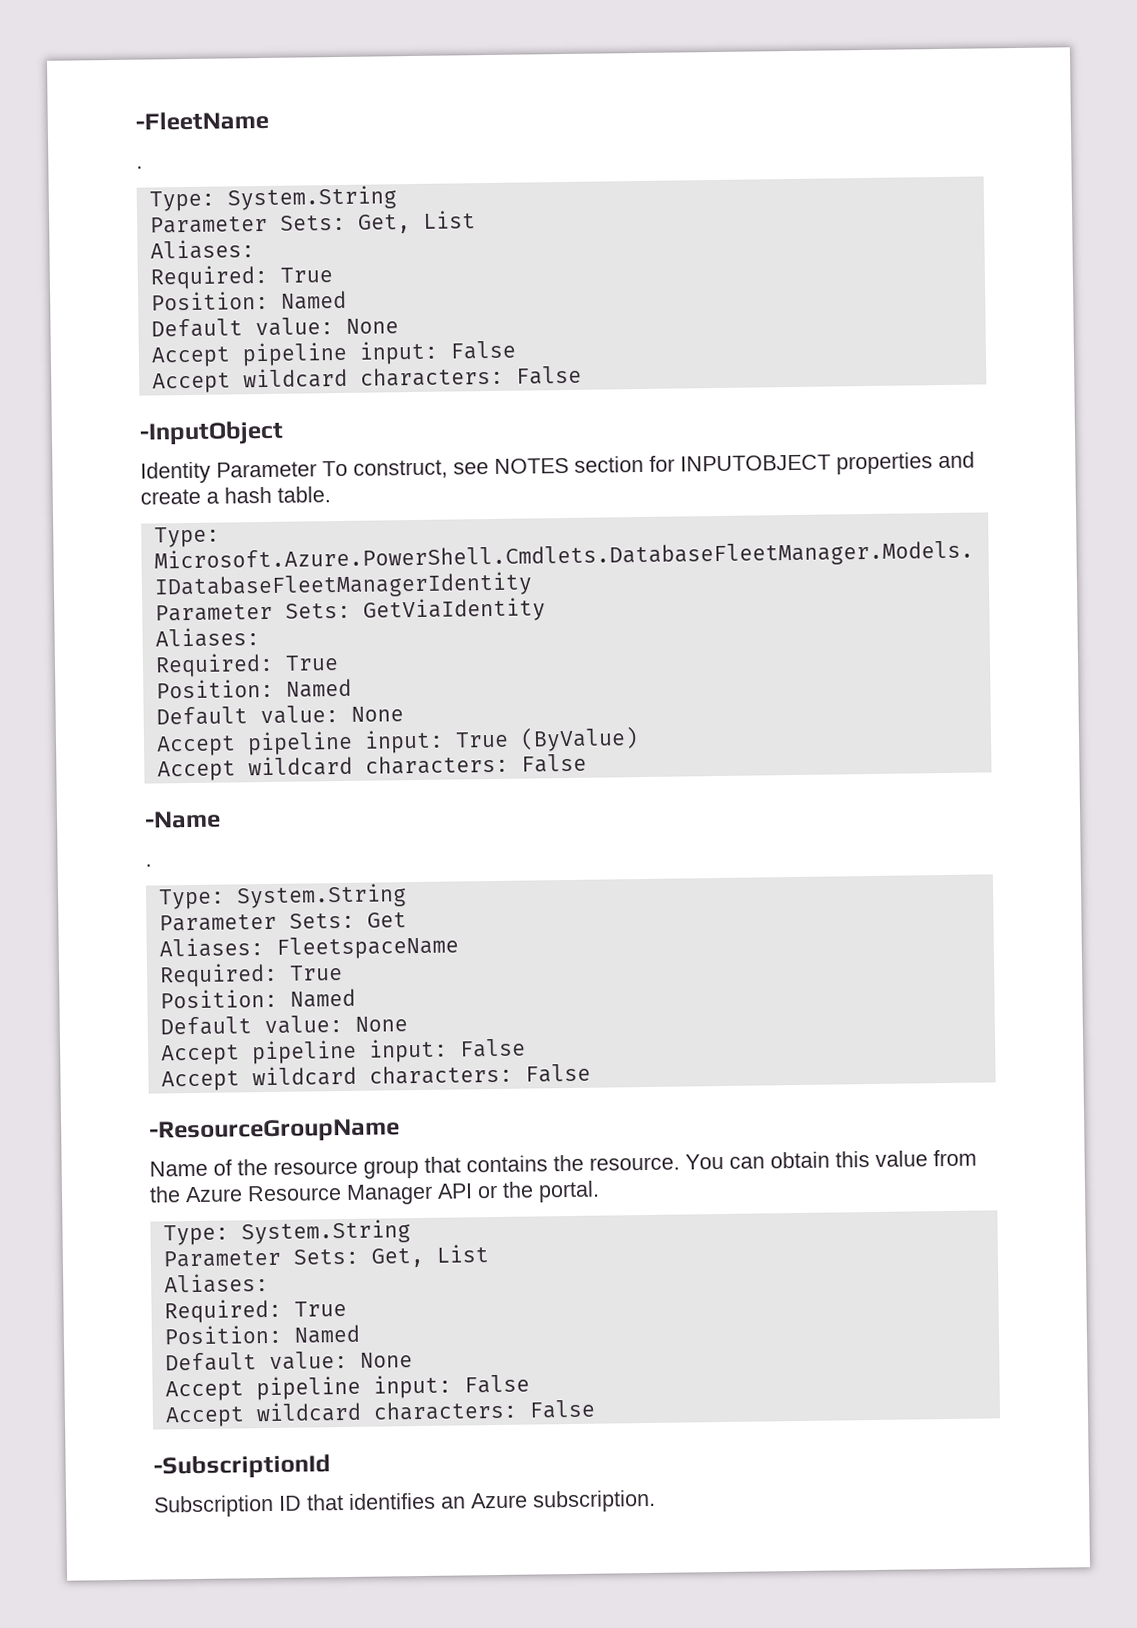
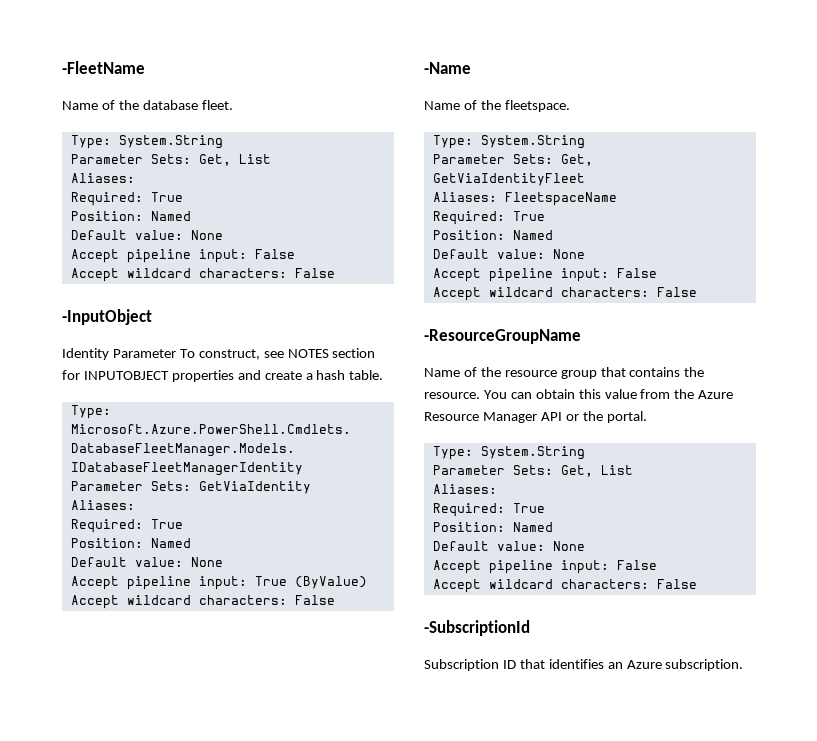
  -FleetName
- .
+ Name of the database fleet.
  -Name
- .
+ Name of the fleetspace.
  Type: System.String
- Parameter Sets: Get
+ Parameter Sets: Get, GetViaIdentityFleet

